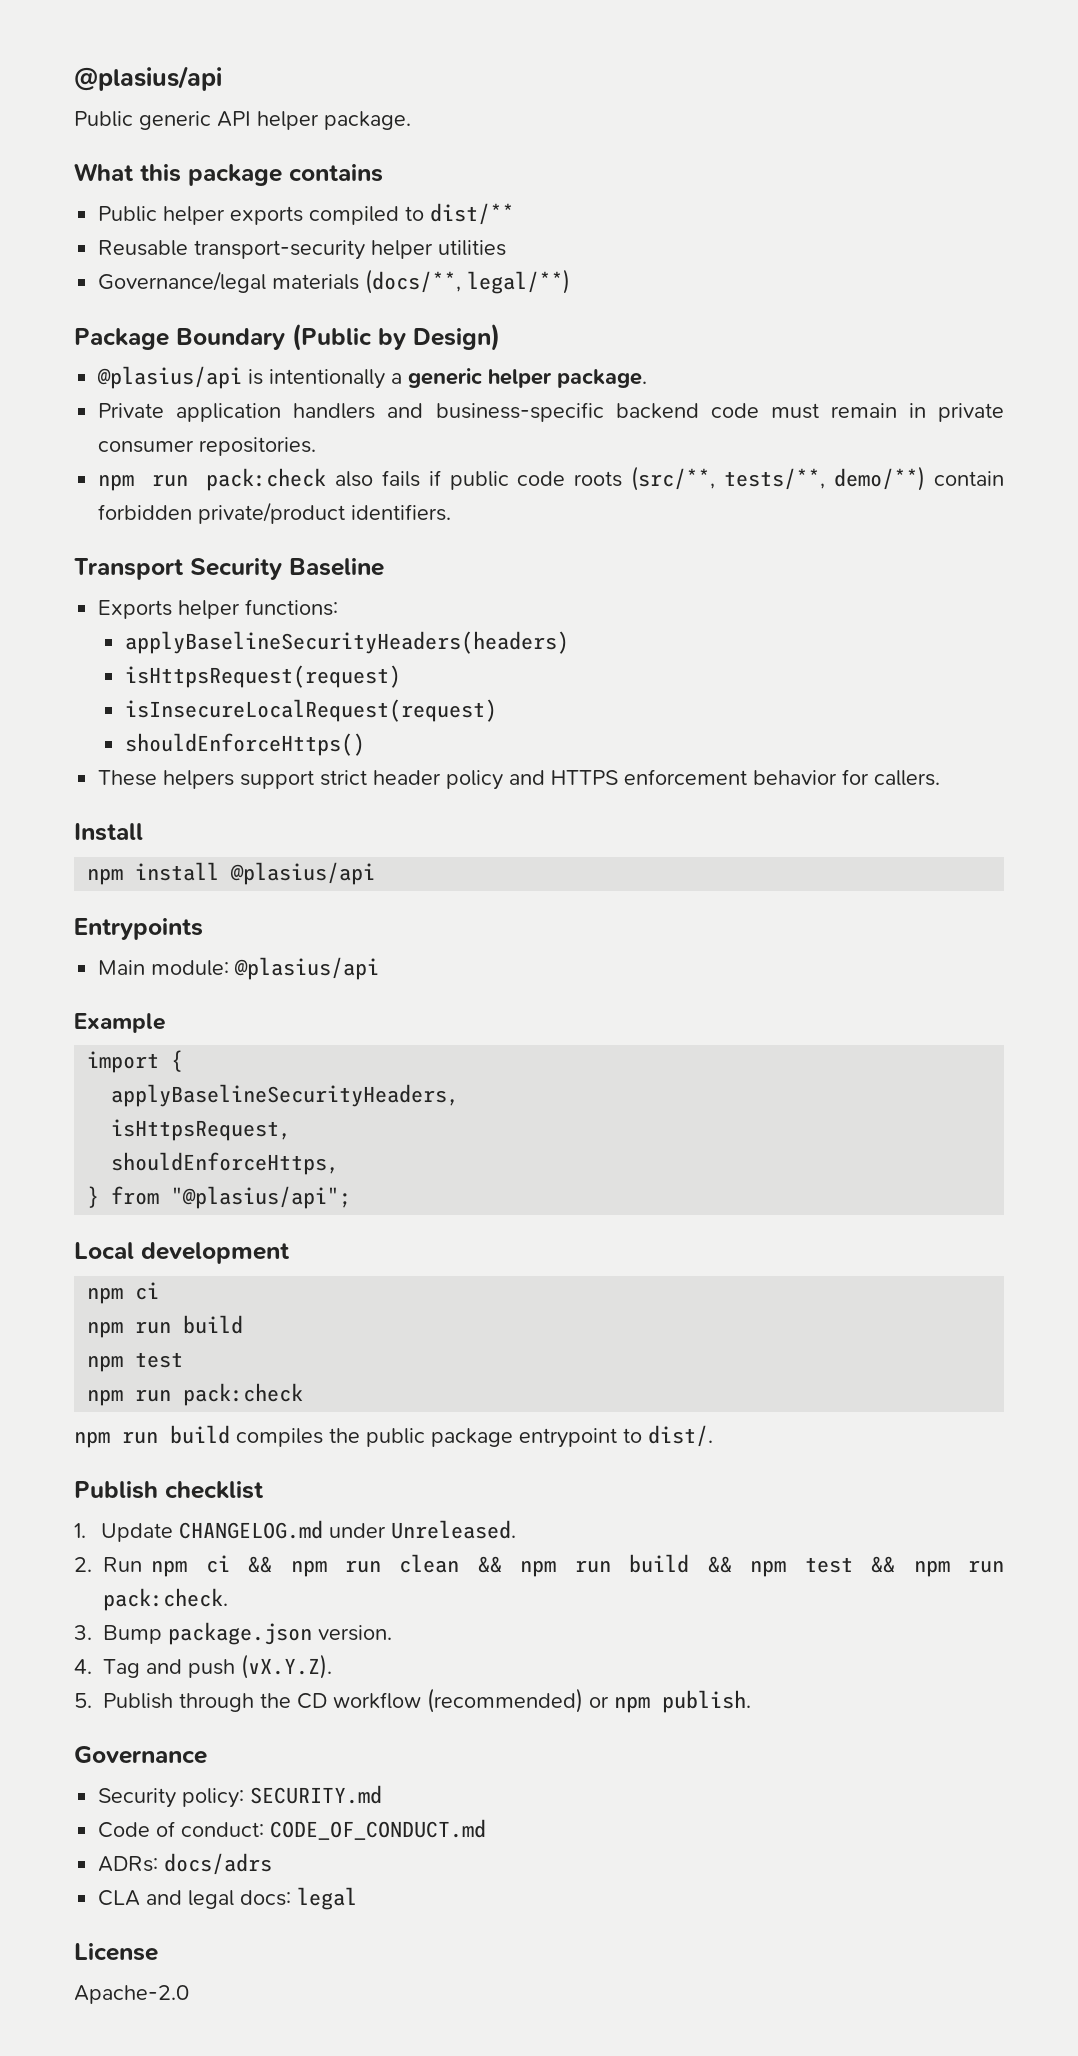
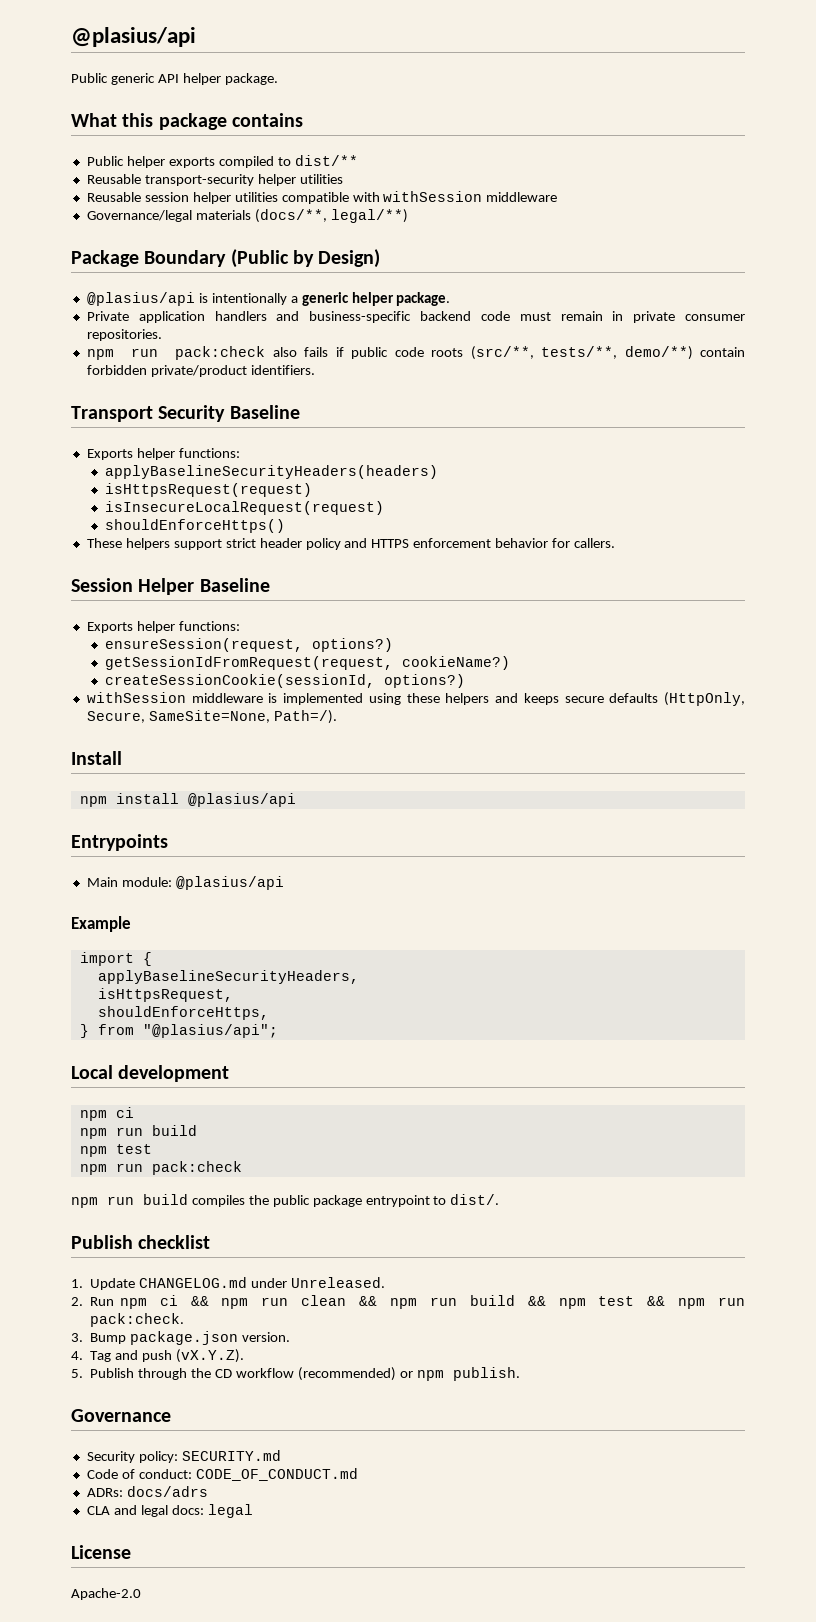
+ Reusable session helper utilities compatible with withSession middleware
+ Session Helper Baseline
+ Exports helper functions:
+ ensureSession(request, options?)
+ getSessionIdFromRequest(request, cookieName?)
+ createSessionCookie(sessionId, options?)
+ withSession middleware is implemented using these helpers and keeps secure defaults (HttpOnly, Secure, SameSite=None, Path=/).

